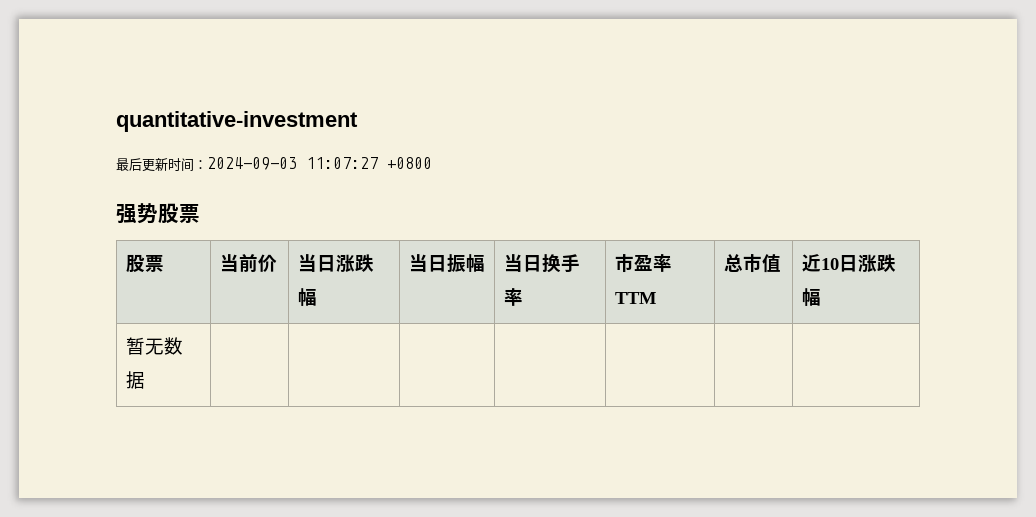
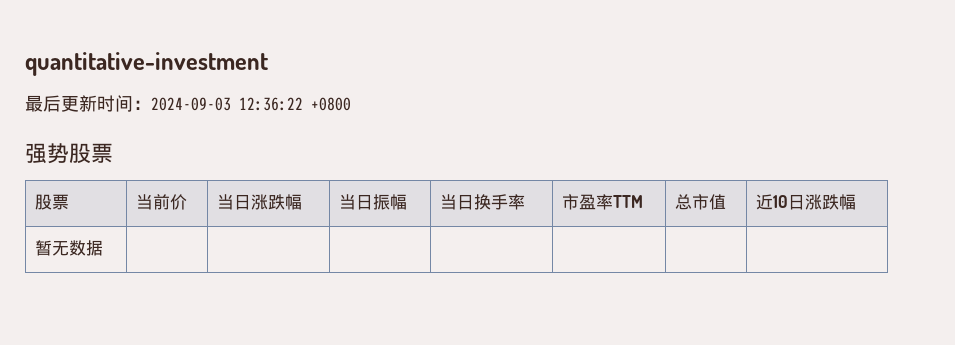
- 最后更新时间：2024-09-03 11:07:27 +0800
+ 最后更新时间：2024-09-03 12:36:22 +0800

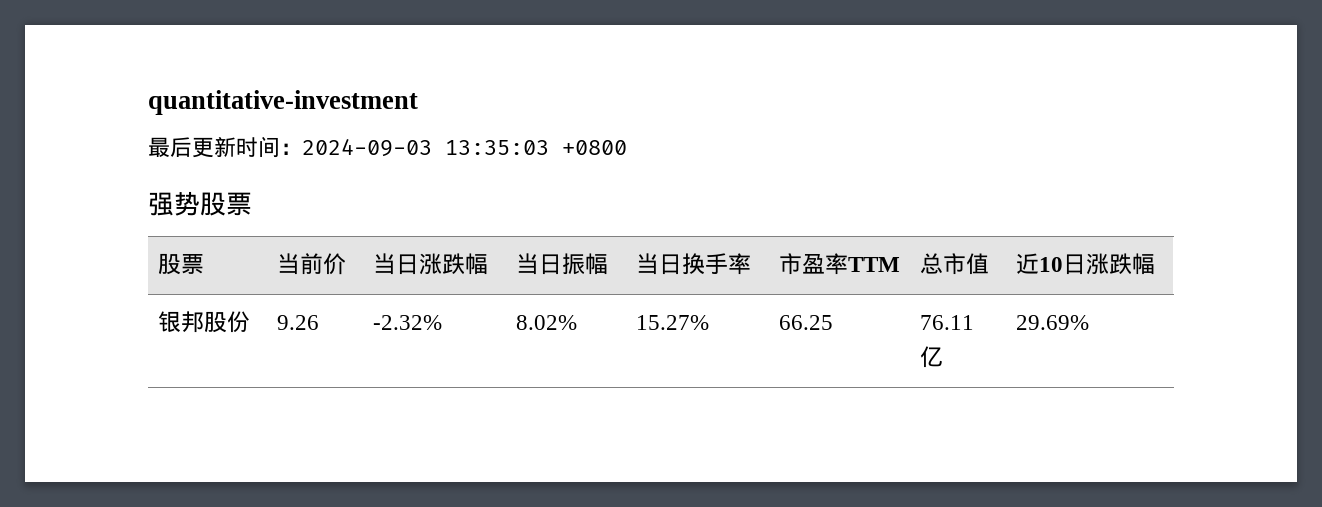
- 最后更新时间：2024-09-03 12:36:22 +0800
+ 最后更新时间：2024-09-03 13:35:03 +0800
- 暂无数据 | | | | | | |
+ 银邦股份 | 9.26 | -2.32% | 8.02% | 15.27% | 66.25 | 76.11亿 | 29.69%

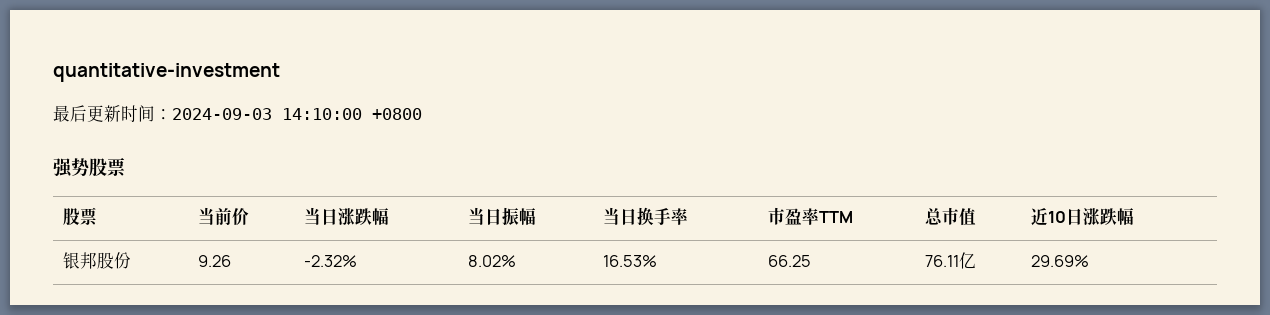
- 最后更新时间：2024-09-03 13:35:03 +0800
+ 最后更新时间：2024-09-03 14:10:00 +0800
- 银邦股份 | 9.26 | -2.32% | 8.02% | 15.27% | 66.25 | 76.11亿 | 29.69%
+ 银邦股份 | 9.26 | -2.32% | 8.02% | 16.53% | 66.25 | 76.11亿 | 29.69%

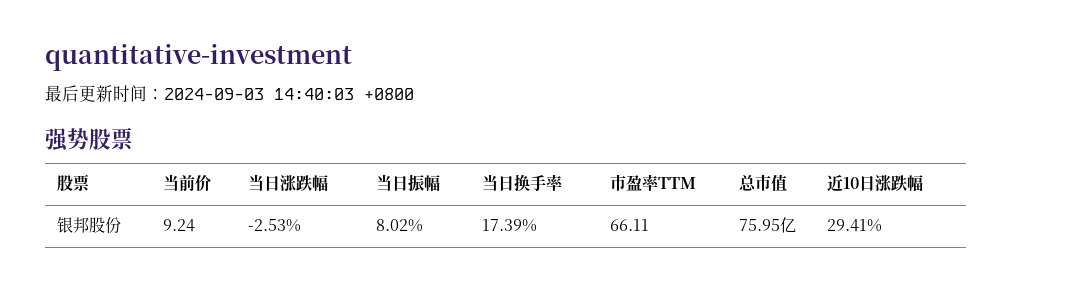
- 最后更新时间：2024-09-03 14:10:00 +0800
+ 最后更新时间：2024-09-03 14:40:03 +0800
- 银邦股份 | 9.26 | -2.32% | 8.02% | 16.53% | 66.25 | 76.11亿 | 29.69%
+ 银邦股份 | 9.24 | -2.53% | 8.02% | 17.39% | 66.11 | 75.95亿 | 29.41%

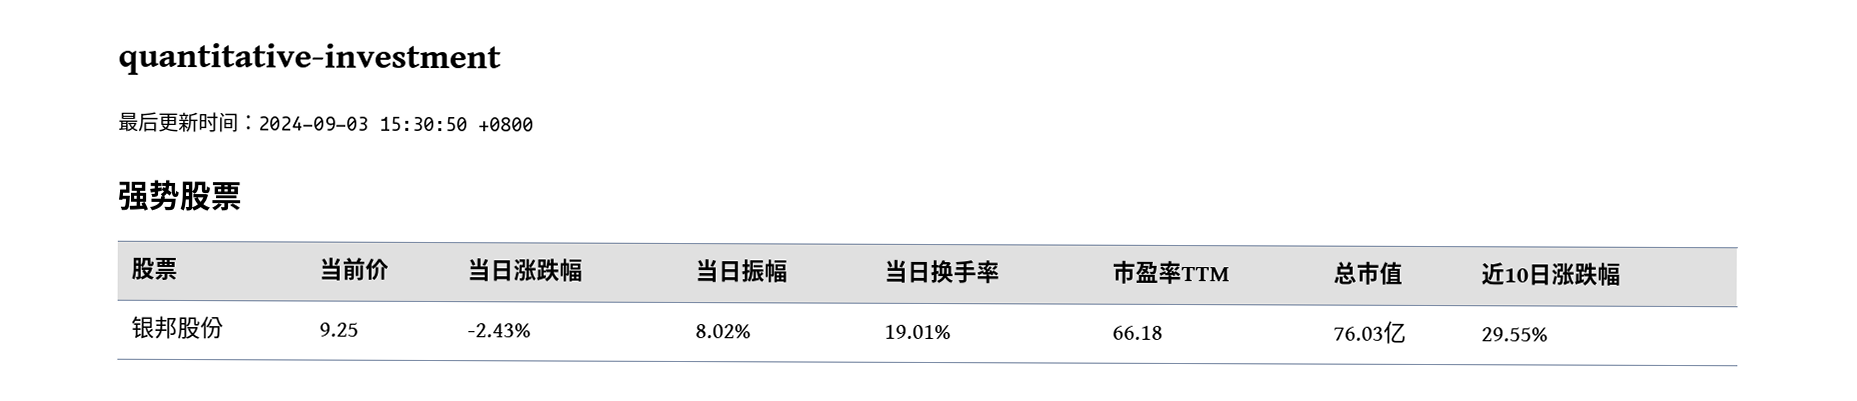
- 最后更新时间：2024-09-03 14:40:03 +0800
+ 最后更新时间：2024-09-03 15:30:50 +0800
- 银邦股份 | 9.24 | -2.53% | 8.02% | 17.39% | 66.11 | 75.95亿 | 29.41%
+ 银邦股份 | 9.25 | -2.43% | 8.02% | 19.01% | 66.18 | 76.03亿 | 29.55%

